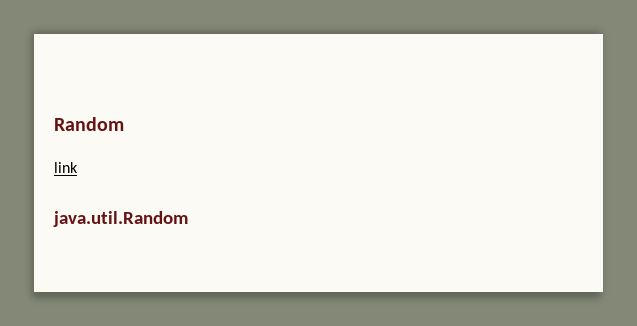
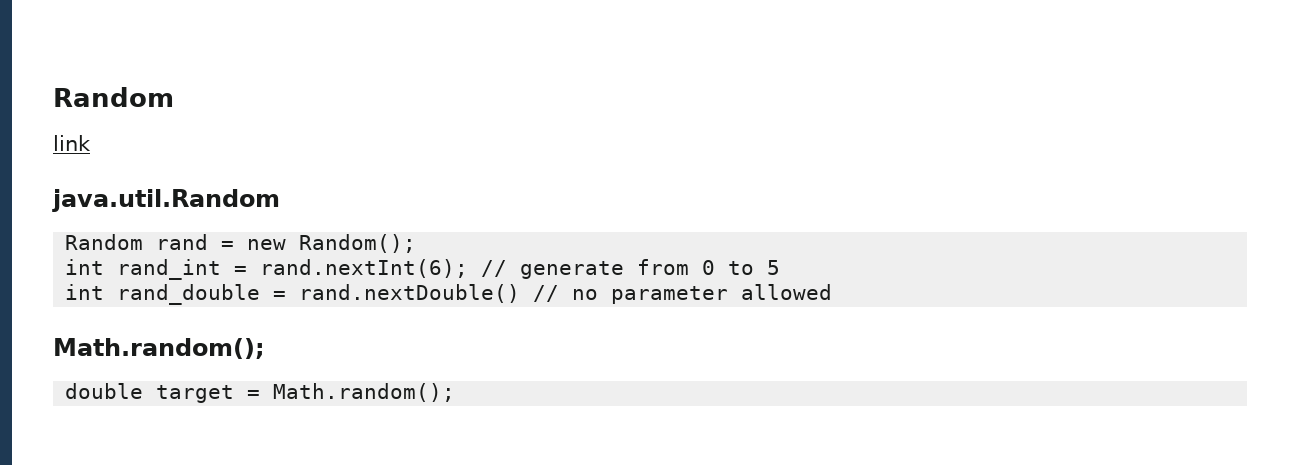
+ Random rand = new Random();
+ int rand_int = rand.nextInt(6); // generate from 0 to 5
+ int rand_double = rand.nextDouble() // no parameter allowed
+ Math.random();
+ double target = Math.random();

